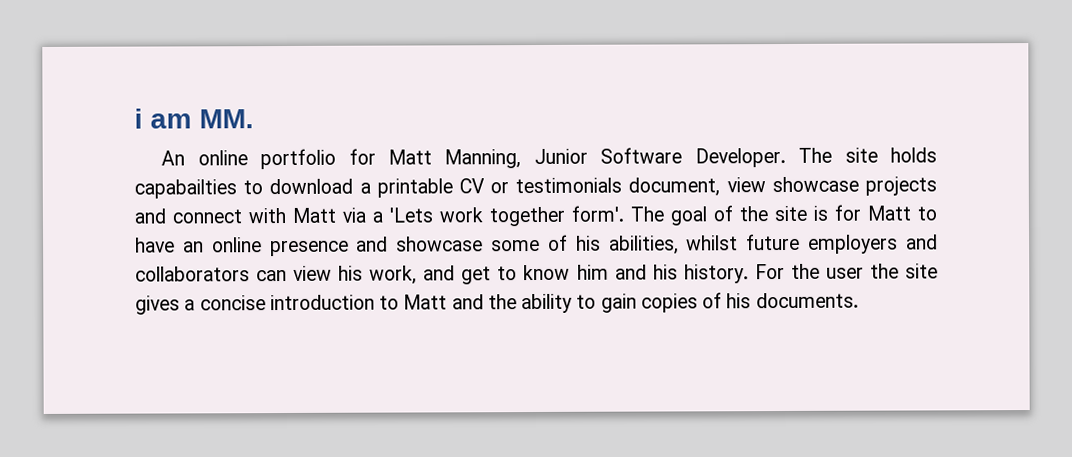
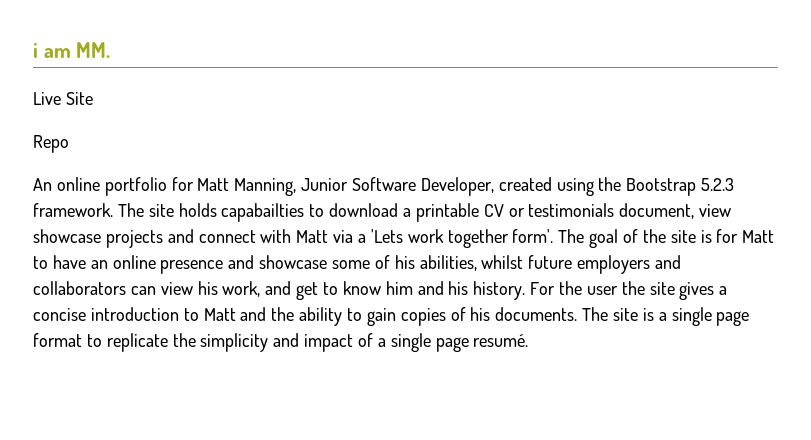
+ Live Site
+ Repo
- An online portfolio for Matt Manning, Junior Software Developer.
+ An online portfolio for Matt Manning, Junior Software Developer, created using the Bootstrap 5.2.3 framework.
+ The site is a single page format to replicate the simplicity and impact of a single page resumé.

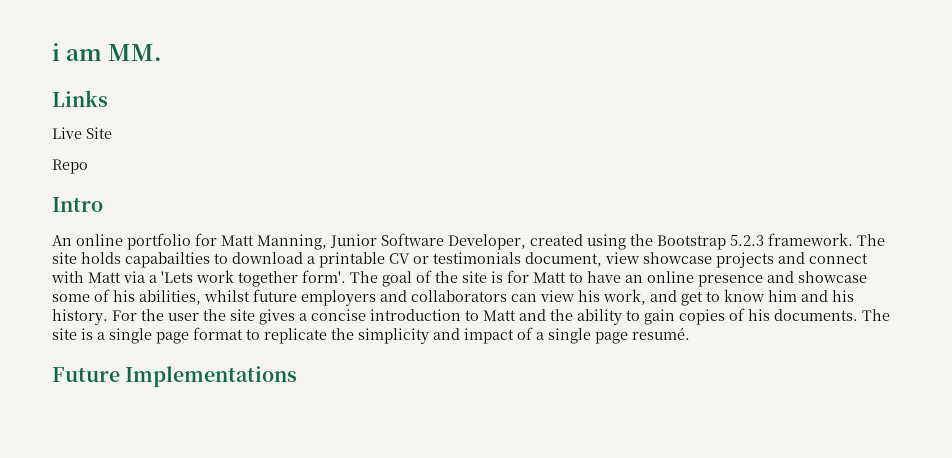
+ Links
+ Intro
+ Future Implementations

